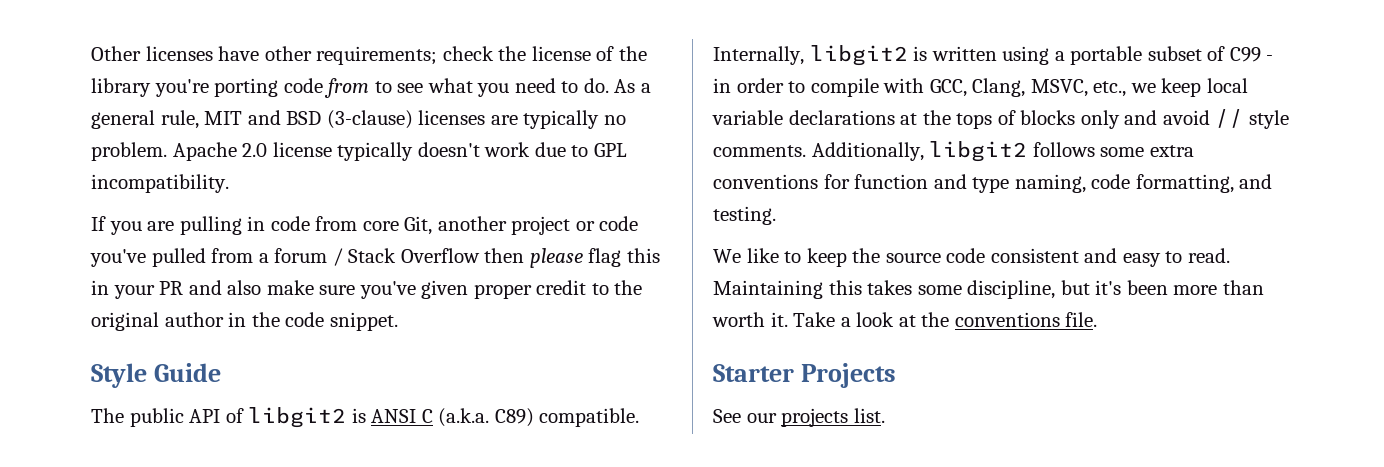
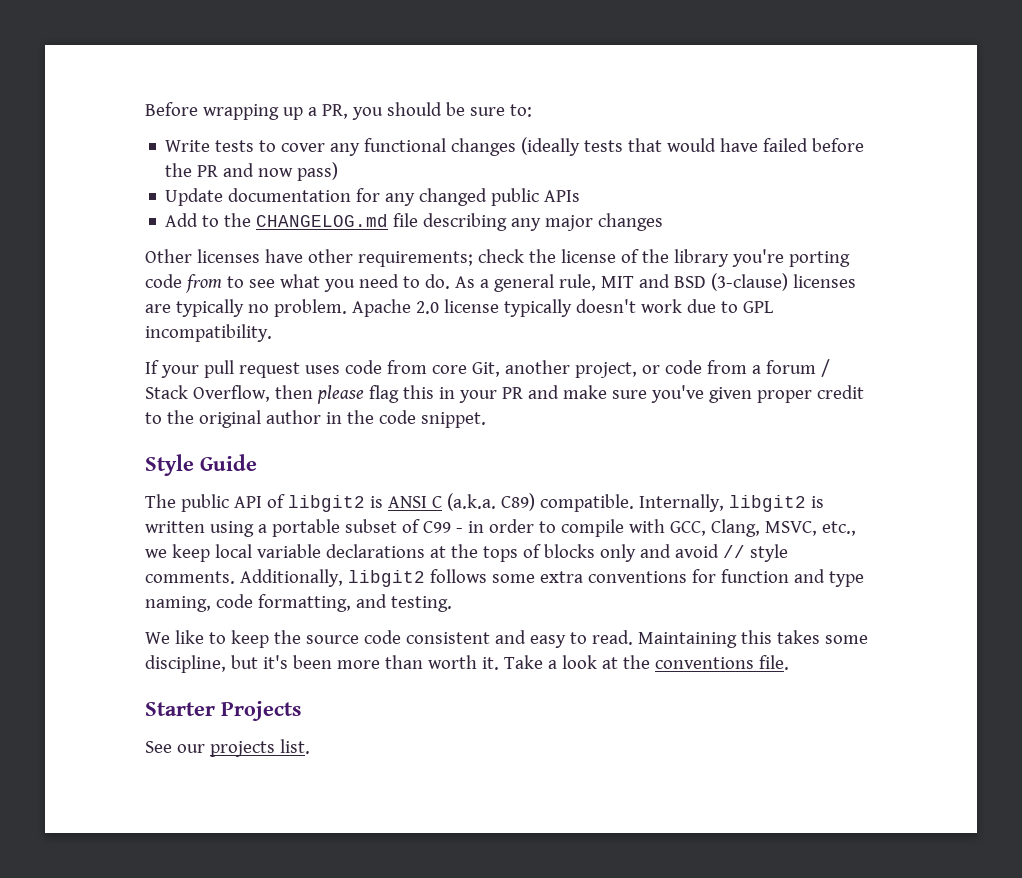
+ Before wrapping up a PR, you should be sure to:
+ Write tests to cover any functional changes (ideally tests that would have failed before the PR and now pass)
+ Update documentation for any changed public APIs
+ Add to the CHANGELOG.md file describing any major changes
- If you are pulling in code from core Git, another project or code you've pulled from a forum / Stack Overflow then please flag this in your PR and also make sure you've given proper credit to the original author in the code snippet.
+ If your pull request uses code from core Git, another project, or code from a forum / Stack Overflow, then please flag this in your PR and make sure you've given proper credit to the original author in the code snippet.

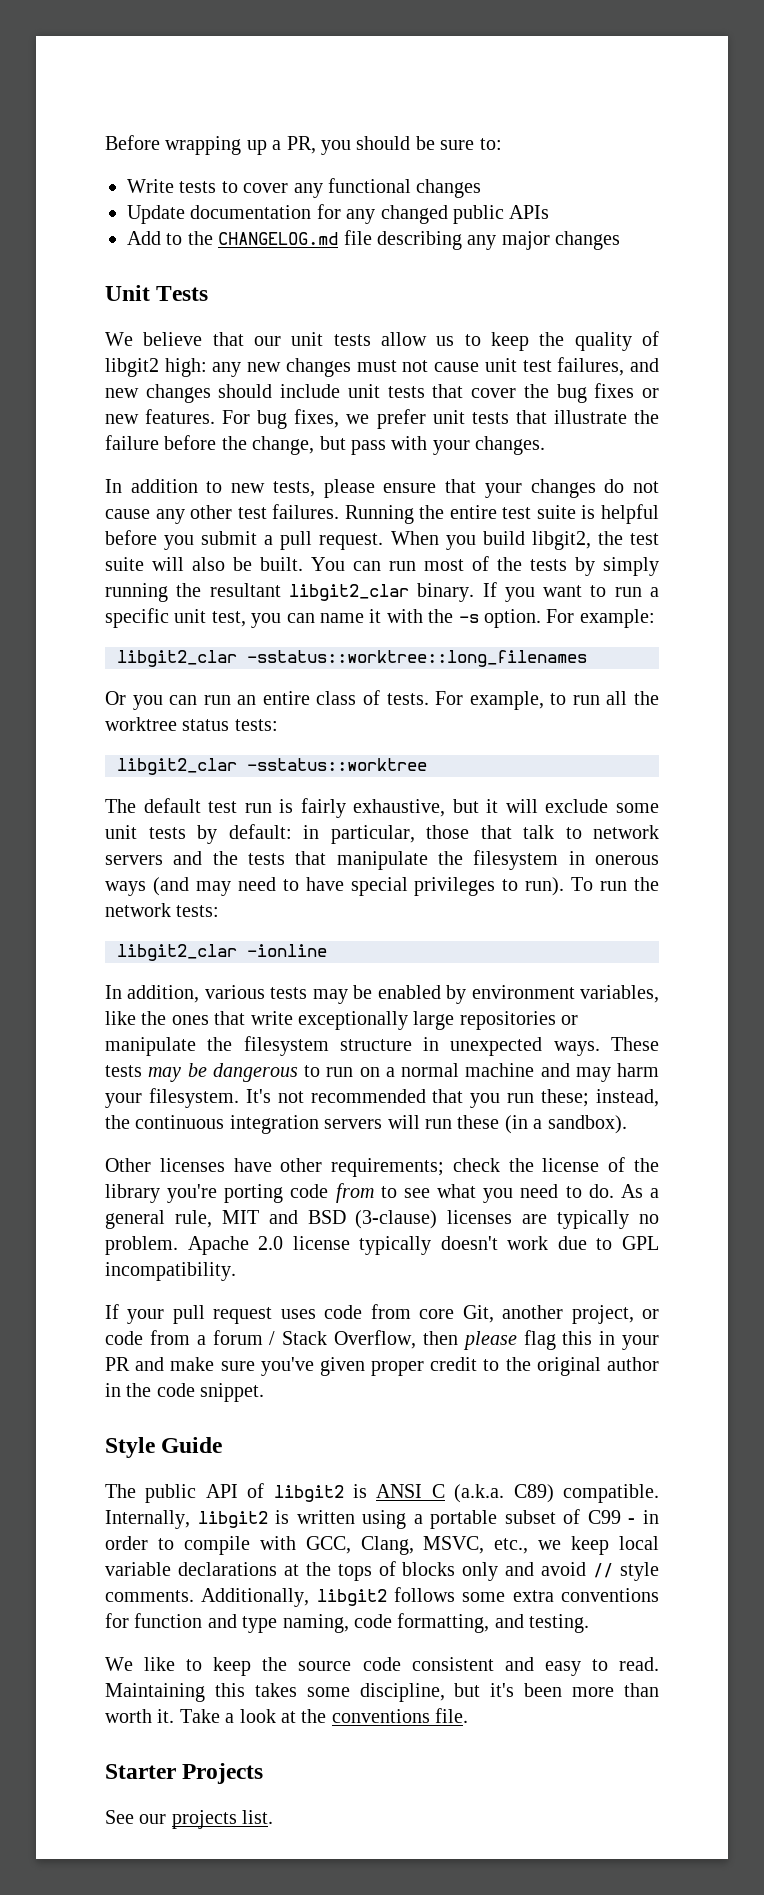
- Write tests to cover any functional changes (ideally tests that would have failed before the PR and now pass)
+ Write tests to cover any functional changes
+ Unit Tests
+ We believe that our unit tests allow us to keep the quality of libgit2 high: any new changes must not cause unit test failures, and new changes should include unit tests that cover the bug fixes or new features. For bug fixes, we prefer unit tests that illustrate the failure before the change, but pass with your changes.
+ In addition to new tests, please ensure that your changes do not cause any other test failures. Running the entire test suite is helpful before you submit a pull request. When you build libgit2, the test suite will also be built. You can run most of the tests by simply running the resultant libgit2_clar binary. If you want to run a specific unit test, you can name it with the -s option. For example:
+ libgit2_clar -sstatus::worktree::long_filenames
+ Or you can run an entire class of tests. For example, to run all the worktree status tests:
+ libgit2_clar -sstatus::worktree
+ The default test run is fairly exhaustive, but it will exclude some unit tests by default: in particular, those that talk to network servers and the tests that manipulate the filesystem in onerous ways (and may need to have special privileges to run). To run the network tests:
+ libgit2_clar -ionline
+ In addition, various tests may be enabled by environment variables, like the ones that write exceptionally large repositories or manipulate the filesystem structure in unexpected ways. These tests may be dangerous to run on a normal machine and may harm your filesystem. It's not recommended that you run these; instead, the continuous integration servers will run these (in a sandbox).

